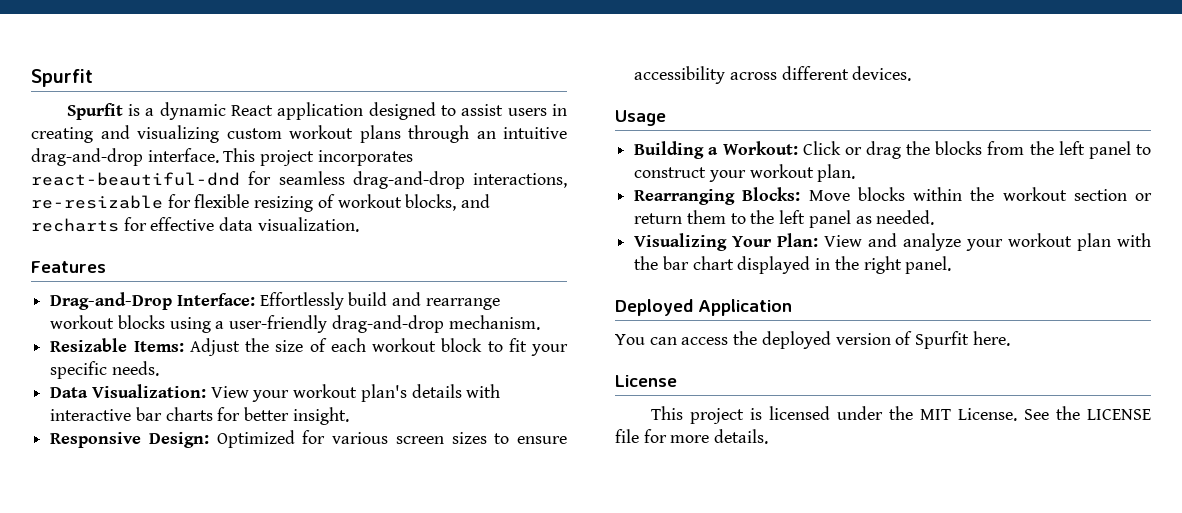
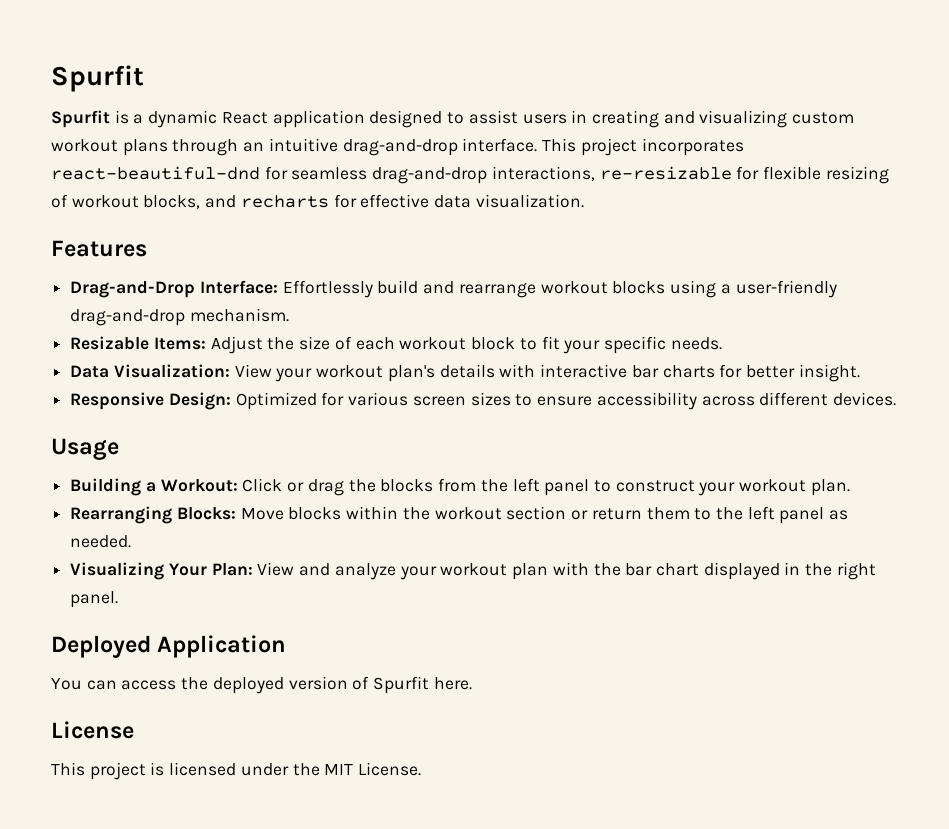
- See the LICENSE file for more details.

